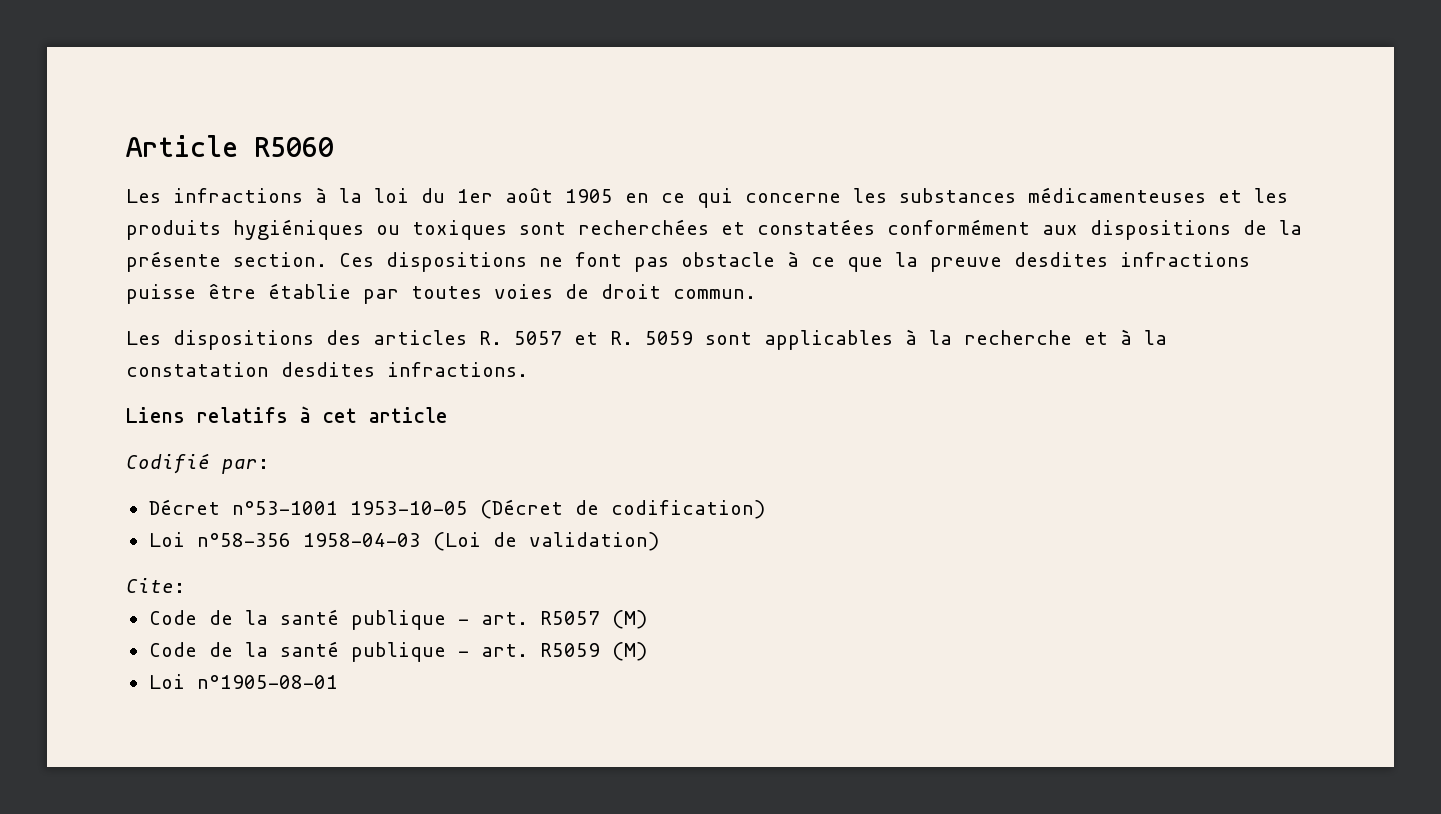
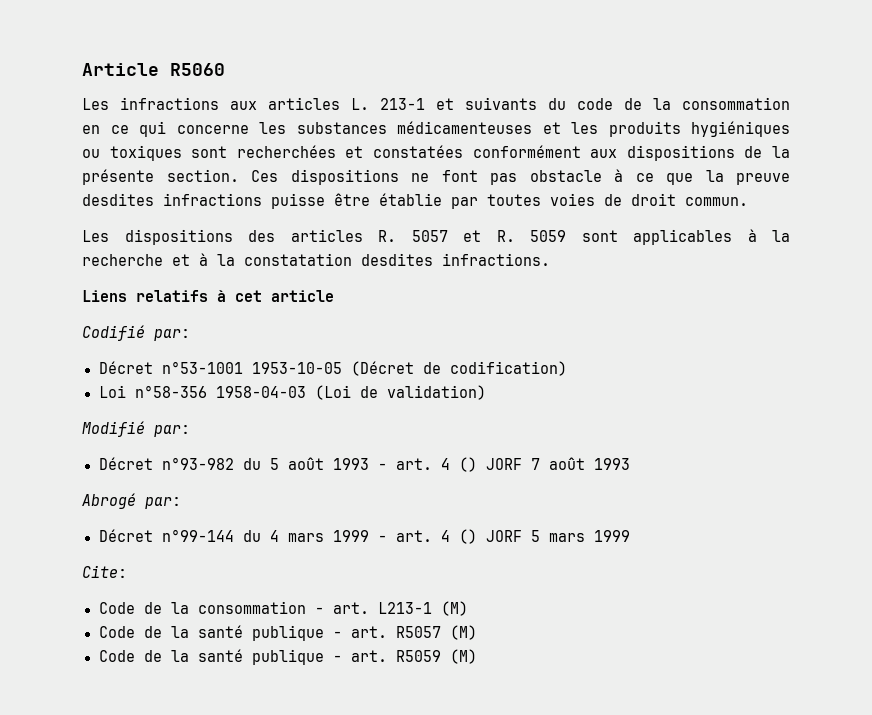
- Les infractions à la loi du 1er août 1905 en ce qui concerne les substances médicamenteuses et les produits hygiéniques ou toxiques sont recherchées et constatées conformément aux dispositions de la présente section.
+ Les infractions aux articles L. 213-1 et suivants du code de la consommation en ce qui concerne les substances médicamenteuses et les produits hygiéniques ou toxiques sont recherchées et constatées conformément aux dispositions de la présente section.
+ Modifié par:
+ Décret n°93-982 du 5 août 1993 - art. 4 () JORF 7 août 1993
+ Abrogé par:
+ Décret n°99-144 du 4 mars 1999 - art. 4 () JORF 5 mars 1999
  Cite:
+ Code de la consommation - art. L213-1 (M)
- Loi n°1905-08-01

